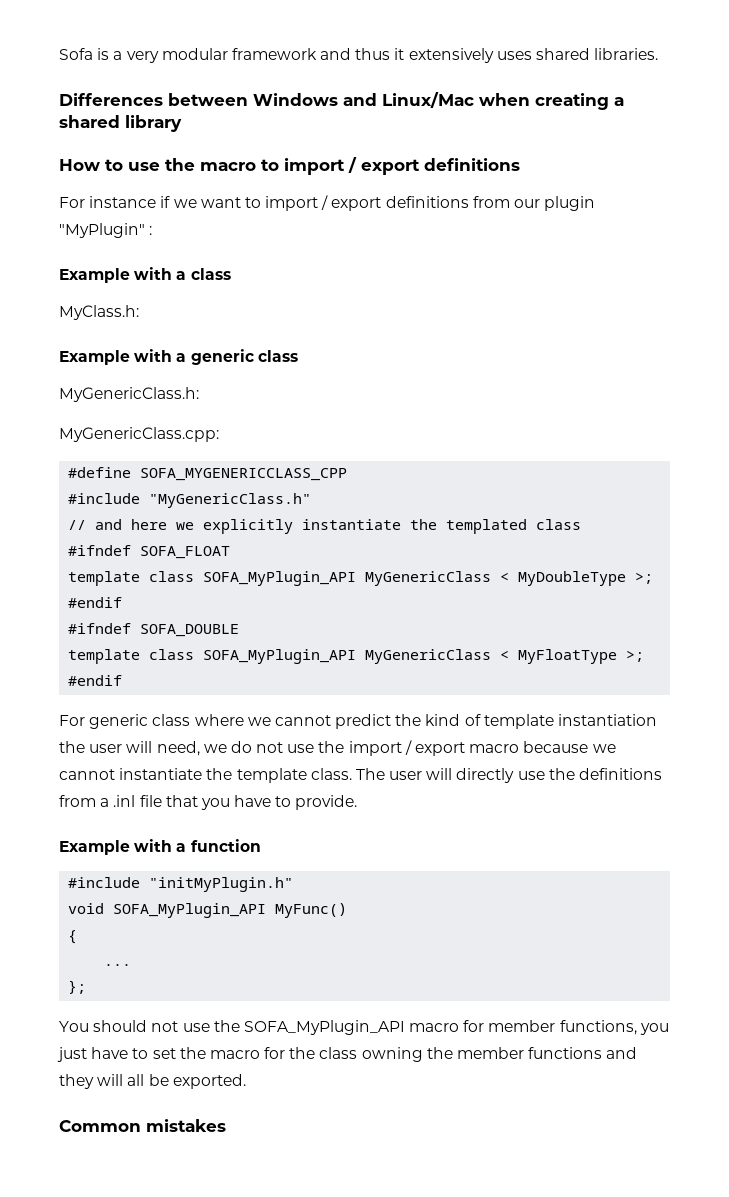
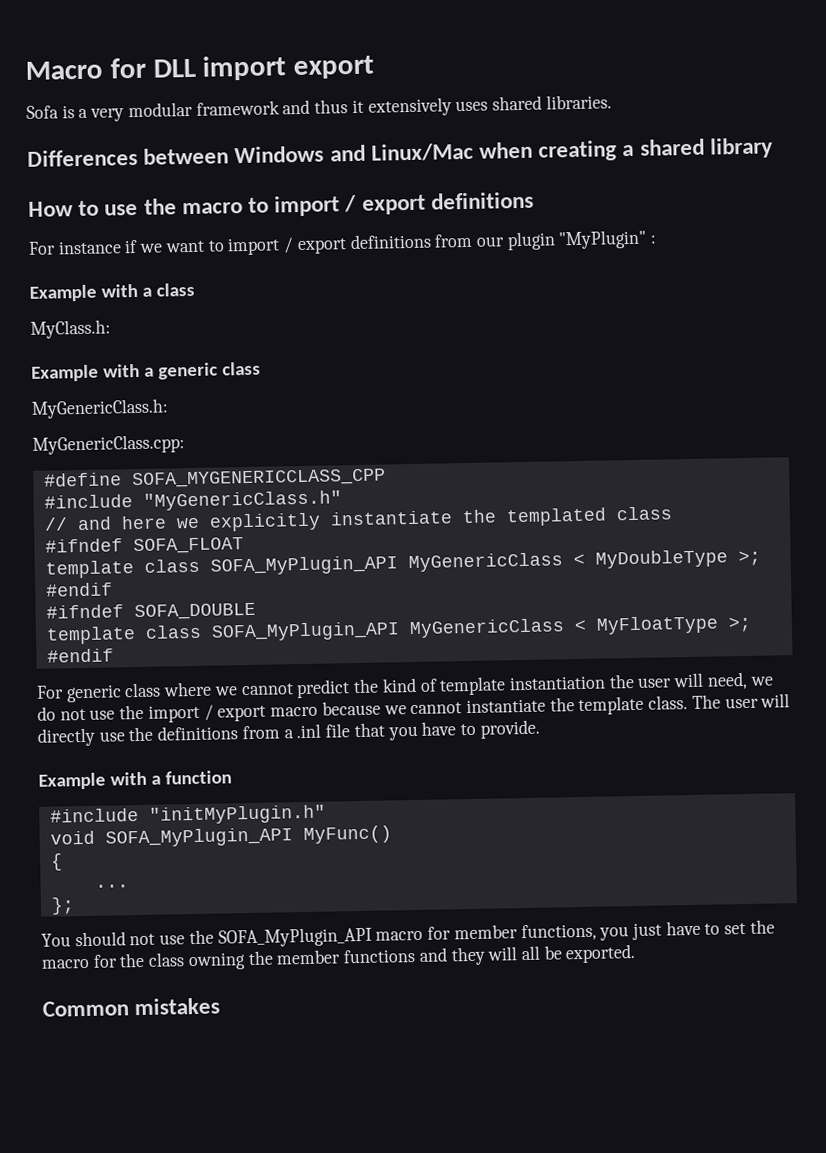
+ Macro for DLL import export

